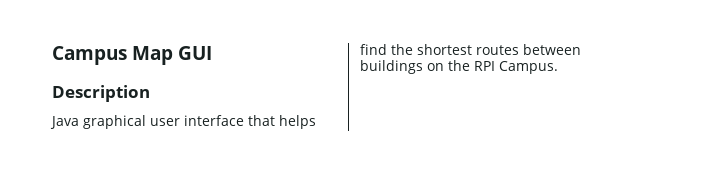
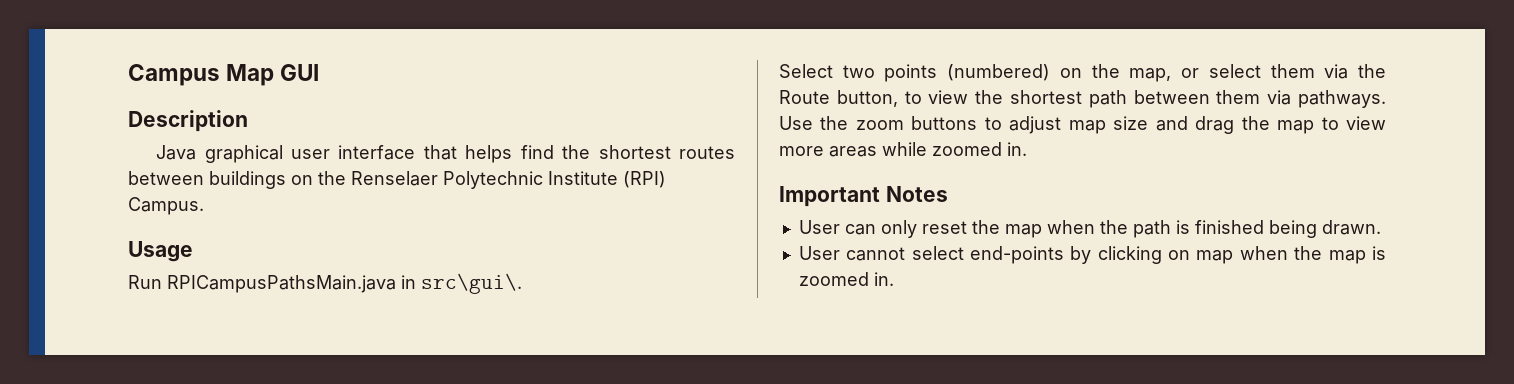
- Java graphical user interface that helps find the shortest routes between buildings on the RPI Campus.
+ Java graphical user interface that helps find the shortest routes between buildings on the Renselaer Polytechnic Institute (RPI) Campus.
+ Usage
+ Run RPICampusPathsMain.java in src\gui\.
+ Select two points (numbered) on the map, or select them via the Route button, to view the shortest path between them via pathways. Use the zoom buttons to adjust map size and drag the map to view more areas while zoomed in.
+ Important Notes
+ User can only reset the map when the path is finished being drawn.
+ User cannot select end-points by clicking on map when the map is zoomed in.

